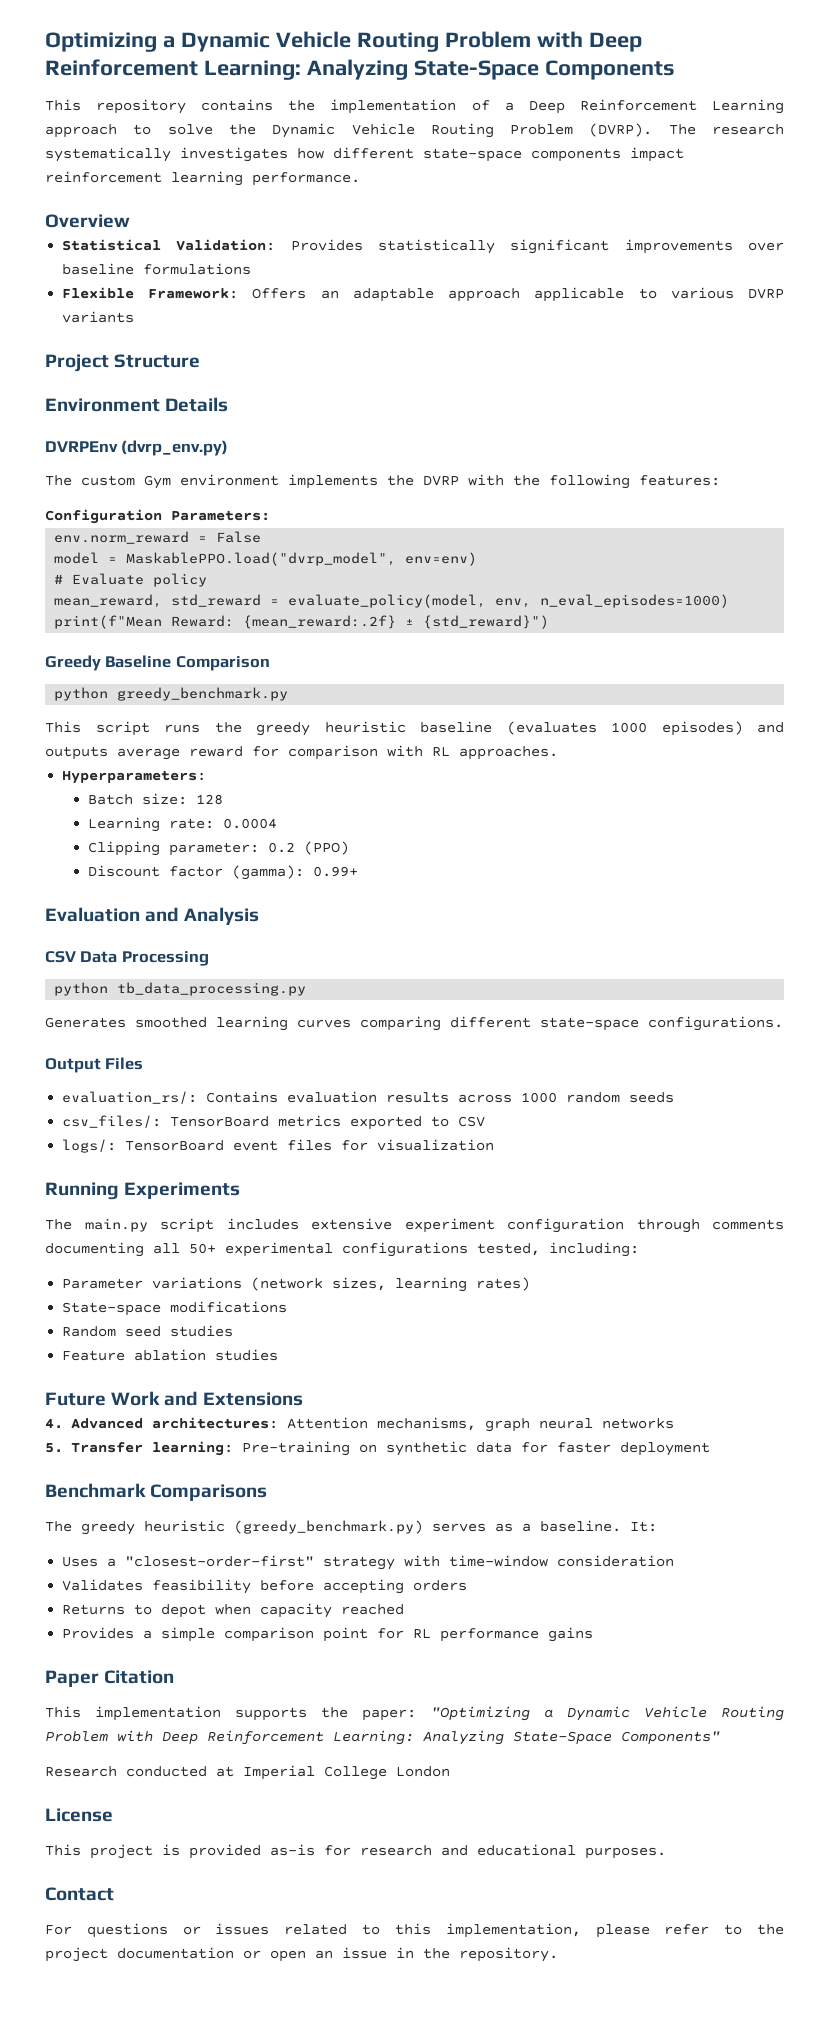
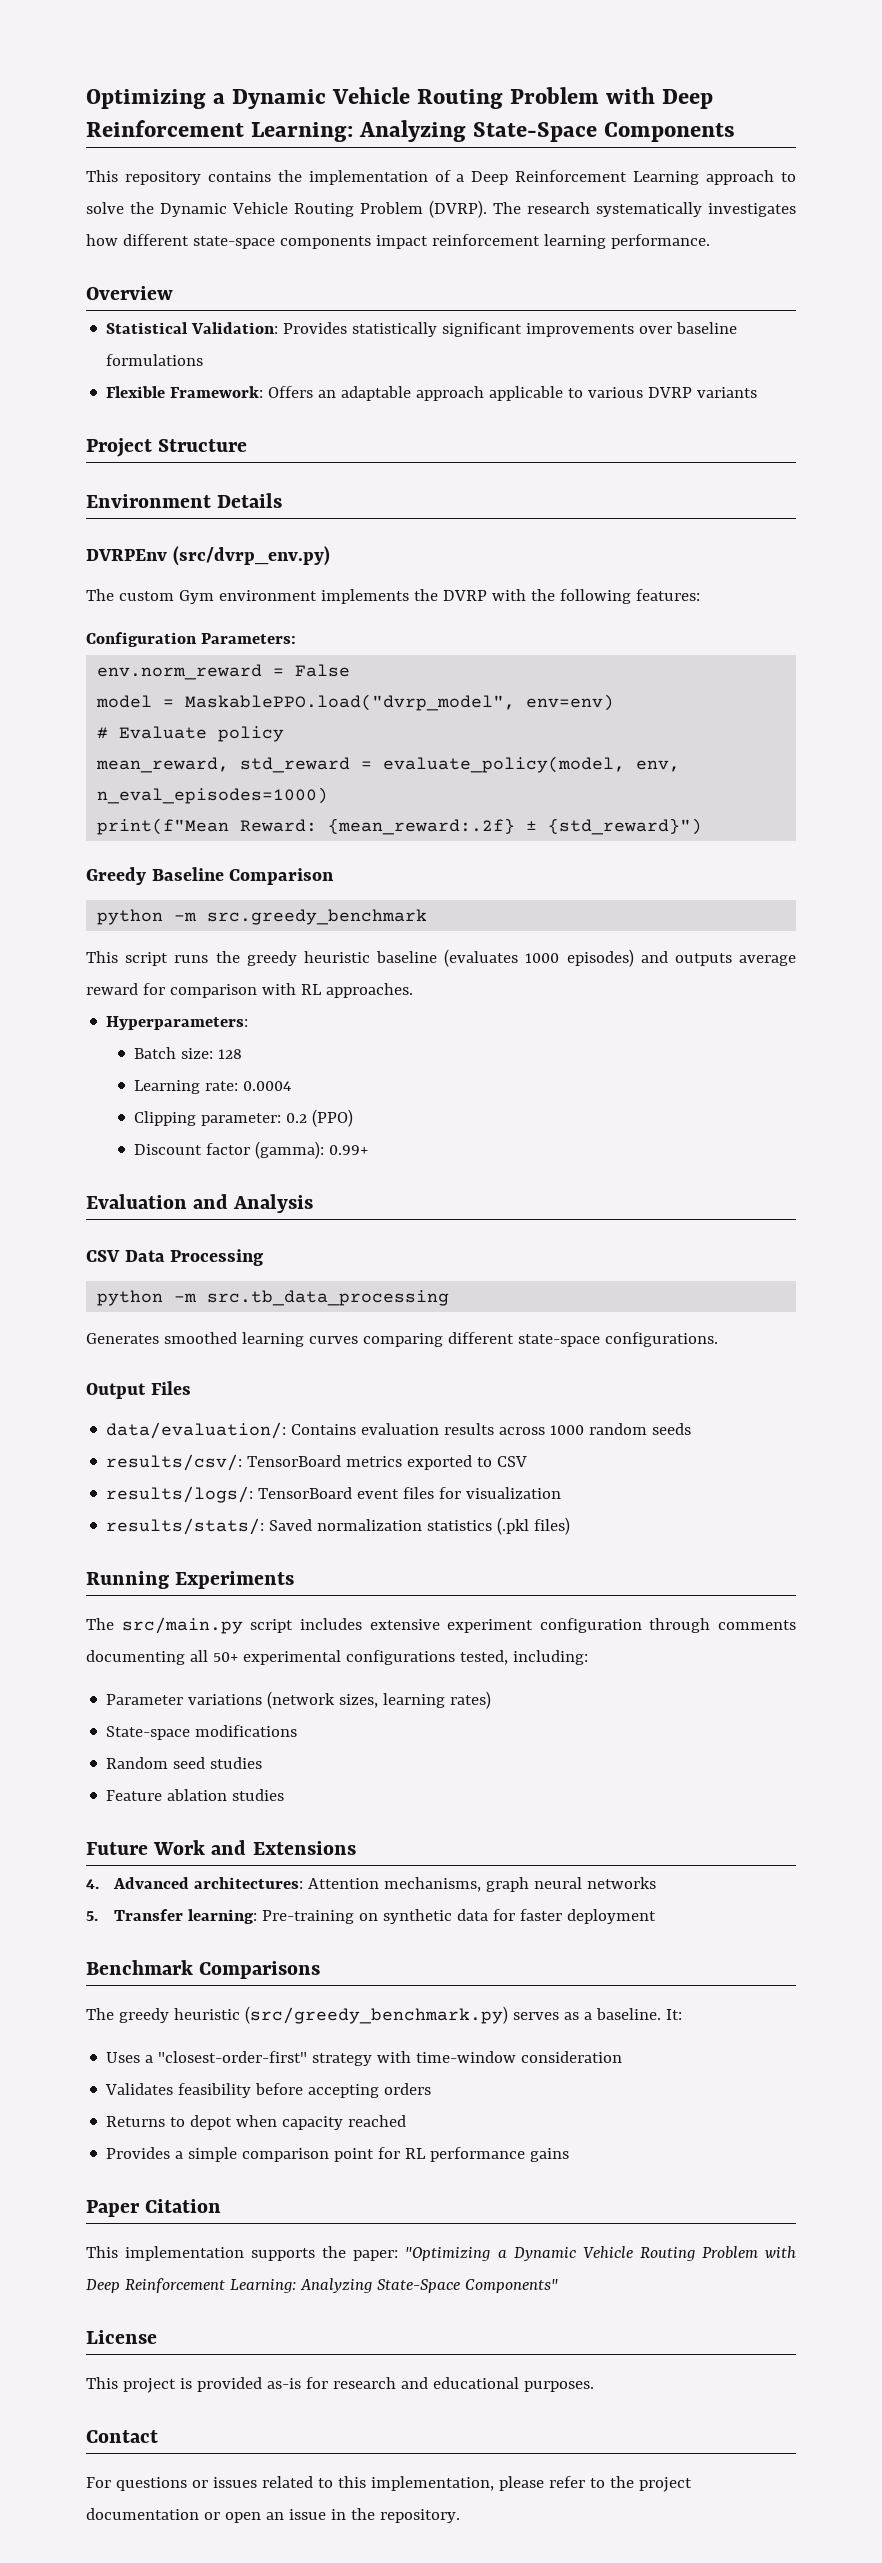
- DVRPEnv (dvrp_env.py)
+ DVRPEnv (src/dvrp_env.py)
- python greedy_benchmark.py
+ python -m src.greedy_benchmark
- python tb_data_processing.py
+ python -m src.tb_data_processing
- evaluation_rs/: Contains evaluation results across 1000 random seeds
+ data/evaluation/: Contains evaluation results across 1000 random seeds
- csv_files/: TensorBoard metrics exported to CSV
+ results/csv/: TensorBoard metrics exported to CSV
- logs/: TensorBoard event files for visualization
+ results/logs/: TensorBoard event files for visualization
+ results/stats/: Saved normalization statistics (.pkl files)
- The main.py script includes extensive experiment configuration through comments documenting all 50+ experimental configurations tested, including:
+ The src/main.py script includes extensive experiment configuration through comments documenting all 50+ experimental configurations tested, including:
- The greedy heuristic (greedy_benchmark.py) serves as a baseline.
+ The greedy heuristic (src/greedy_benchmark.py) serves as a baseline.
- Research conducted at Imperial College London

